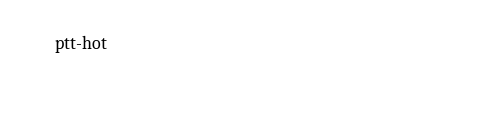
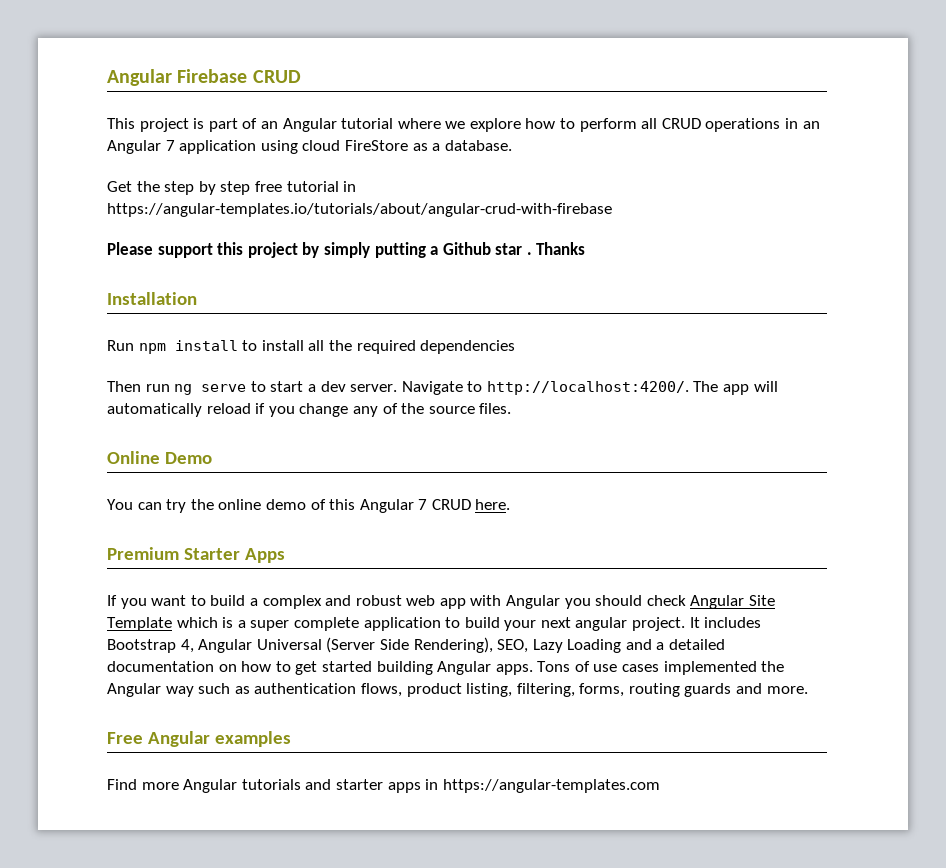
- ptt-hot
+ Angular Firebase CRUD
+ This project is part of an Angular tutorial where we explore how to perform all CRUD operations in an Angular 7 application using cloud FireStore as a database.
+ Get the step by step free tutorial in https://angular-templates.io/tutorials/about/angular-crud-with-firebase
+ Please support this project by simply putting a Github star . Thanks
+ Installation
+ Run npm install to install all the required dependencies
+ Then run ng serve to start a dev server. Navigate to http://localhost:4200/. The app will automatically reload if you change any of the source files.
+ Online Demo
+ You can try the online demo of this Angular 7 CRUD here.
+ Premium Starter Apps
+ If you want to build a complex and robust web app with Angular you should check Angular Site Template which is a super complete application to build your next angular project. It includes Bootstrap 4, Angular Universal (Server Side Rendering), SEO, Lazy Loading and a detailed documentation on how to get started building Angular apps. Tons of use cases implemented the Angular way such as authentication flows, product listing, filtering, forms, routing guards and more.
+ Free Angular examples
+ Find more Angular tutorials and starter apps in https://angular-templates.com

